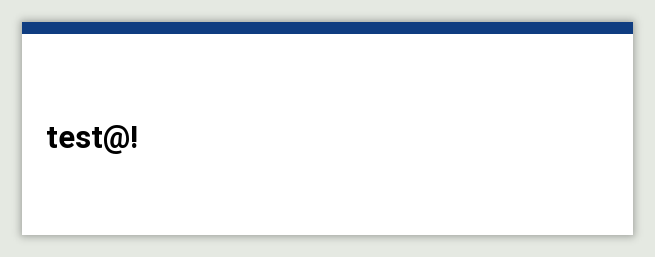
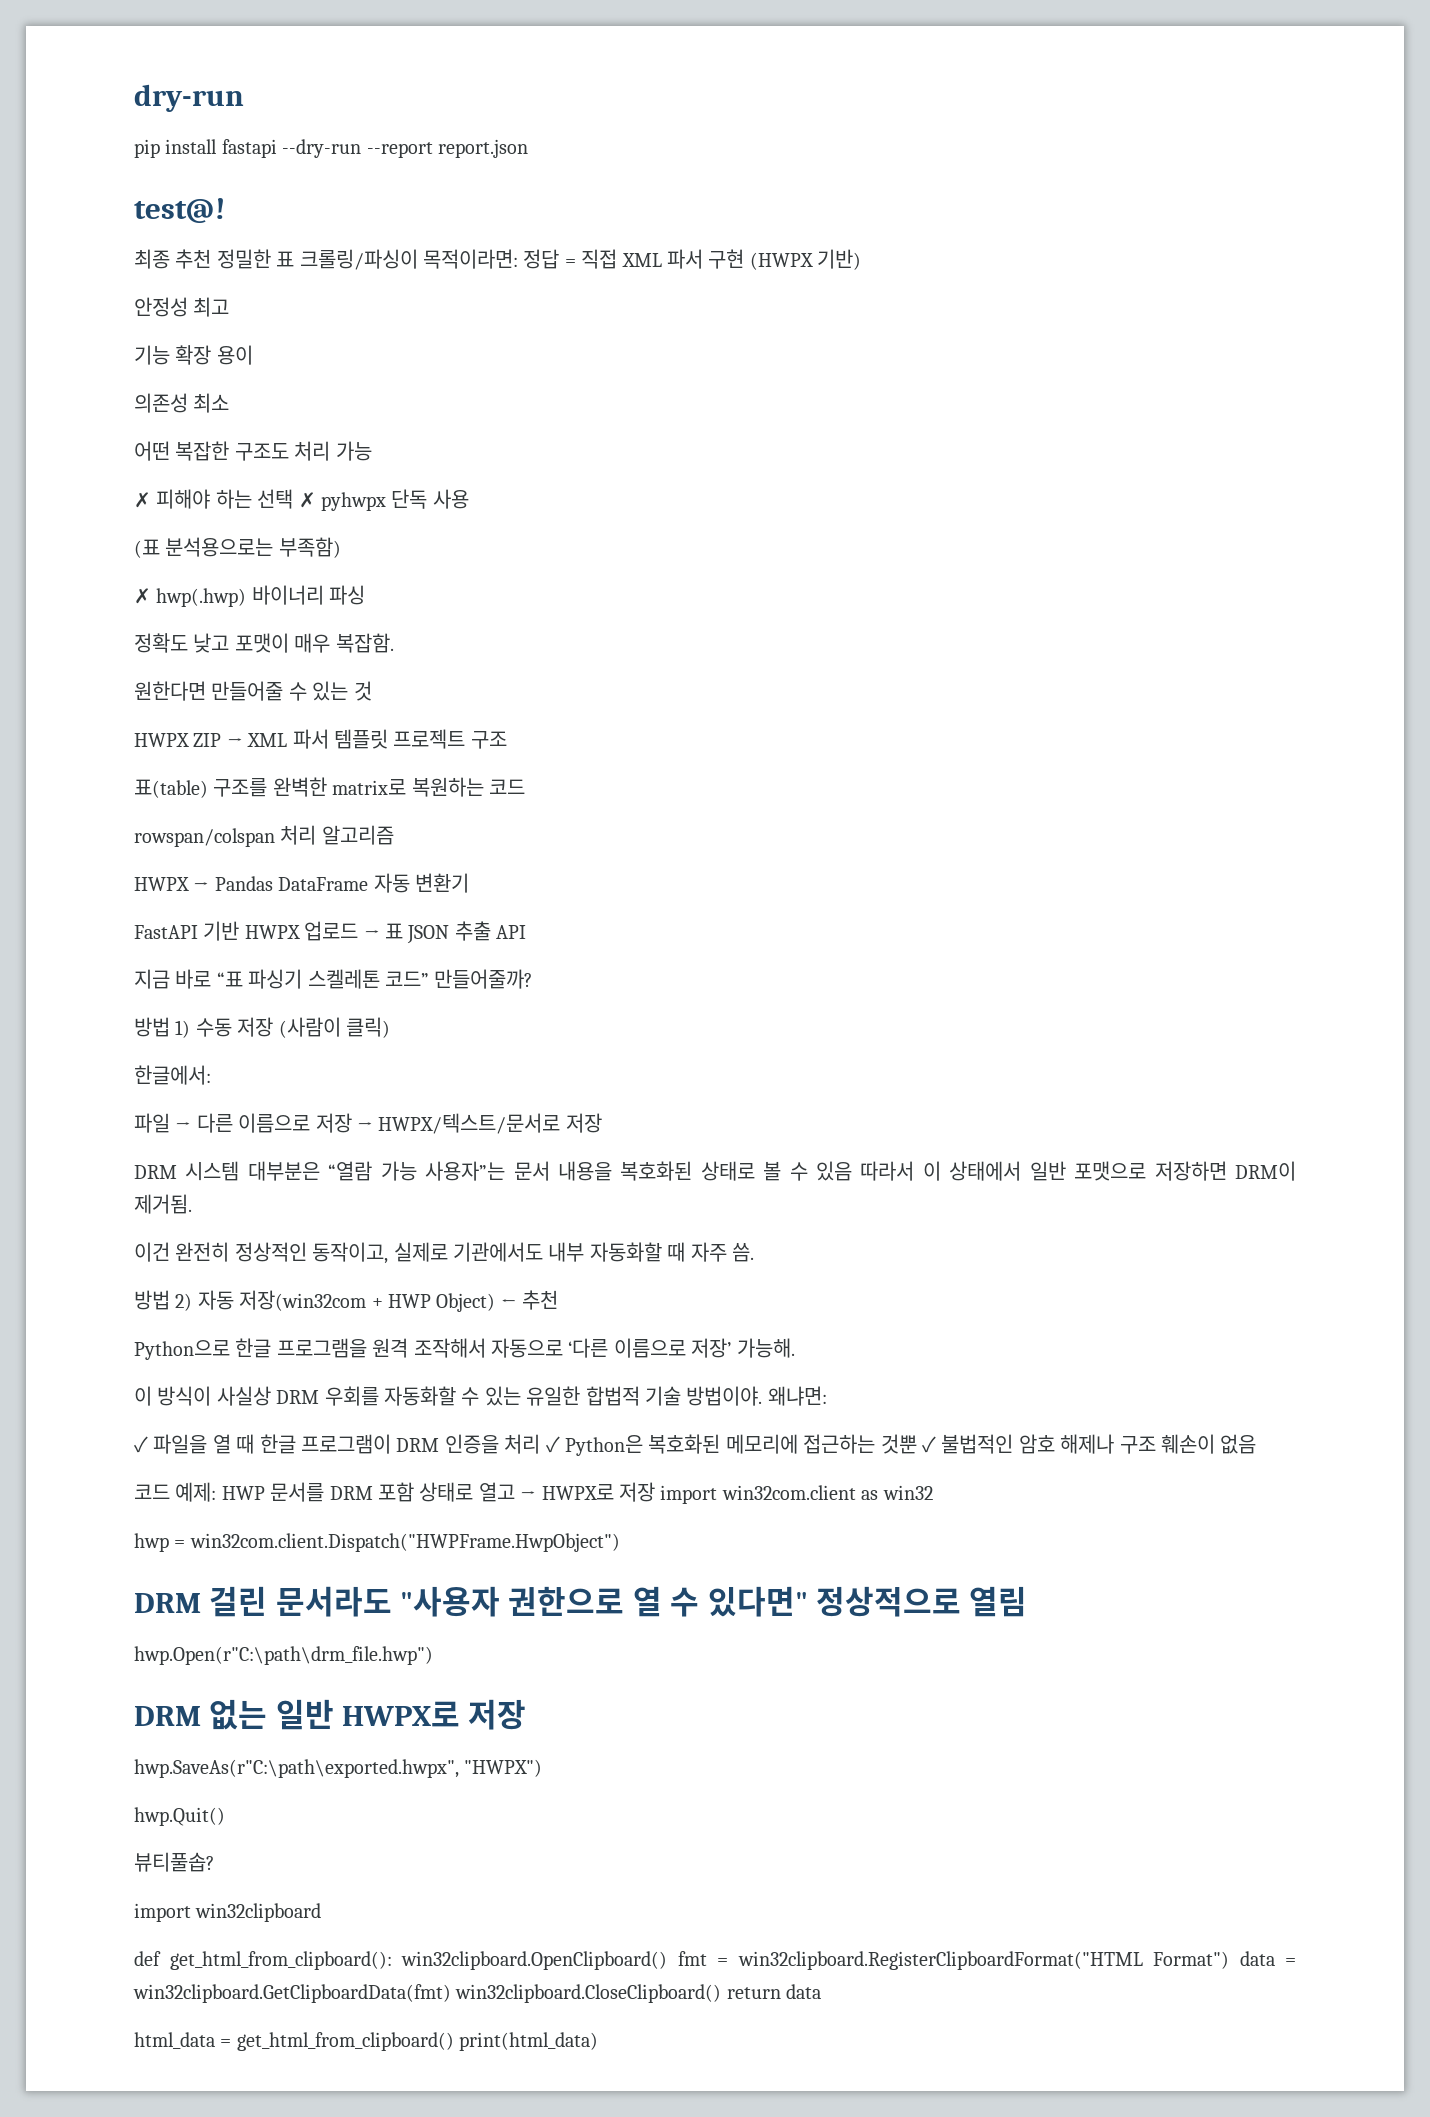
+ dry-run
+ pip install fastapi --dry-run --report report.json
  test@!
+ 최종 추천 정밀한 표 크롤링/파싱이 목적이라면: 정답 = 직접 XML 파서 구현 (HWPX 기반)
+ 안정성 최고
+ 기능 확장 용이
+ 의존성 최소
+ 어떤 복잡한 구조도 처리 가능
+ ✗ 피해야 하는 선택 ✗ pyhwpx 단독 사용
+ (표 분석용으로는 부족함)
+ ✗ hwp(.hwp) 바이너리 파싱
+ 정확도 낮고 포맷이 매우 복잡함.
+ 원한다면 만들어줄 수 있는 것
+ HWPX ZIP → XML 파서 템플릿 프로젝트 구조
+ 표(table) 구조를 완벽한 matrix로 복원하는 코드
+ rowspan/colspan 처리 알고리즘
+ HWPX → Pandas DataFrame 자동 변환기
+ FastAPI 기반 HWPX 업로드 → 표 JSON 추출 API
+ 지금 바로 “표 파싱기 스켈레톤 코드” 만들어줄까?
+ 방법 1) 수동 저장 (사람이 클릭)
+ 한글에서:
+ 파일 → 다른 이름으로 저장 → HWPX/텍스트/문서로 저장
+ DRM 시스템 대부분은 “열람 가능 사용자”는 문서 내용을 복호화된 상태로 볼 수 있음 따라서 이 상태에서 일반 포맷으로 저장하면 DRM이 제거됨.
+ 이건 완전히 정상적인 동작이고, 실제로 기관에서도 내부 자동화할 때 자주 씀.
+ 방법 2) 자동 저장(win32com + HWP Object) ← 추천
+ Python으로 한글 프로그램을 원격 조작해서 자동으로 ‘다른 이름으로 저장’ 가능해.
+ 이 방식이 사실상 DRM 우회를 자동화할 수 있는 유일한 합법적 기술 방법이야. 왜냐면:
+ ✓ 파일을 열 때 한글 프로그램이 DRM 인증을 처리 ✓ Python은 복호화된 메모리에 접근하는 것뿐 ✓ 불법적인 암호 해제나 구조 훼손이 없음
+ 코드 예제: HWP 문서를 DRM 포함 상태로 열고 → HWPX로 저장 import win32com.client as win32
+ hwp = win32com.client.Dispatch("HWPFrame.HwpObject")
+ DRM 걸린 문서라도 "사용자 권한으로 열 수 있다면" 정상적으로 열림
+ hwp.Open(r"C:\path\drm_file.hwp")
+ DRM 없는 일반 HWPX로 저장
+ hwp.SaveAs(r"C:\path\exported.hwpx", "HWPX")
+ hwp.Quit()
+ 뷰티풀솝?
+ import win32clipboard
+ def get_html_from_clipboard(): win32clipboard.OpenClipboard() fmt = win32clipboard.RegisterClipboardFormat("HTML Format") data = win32clipboard.GetClipboardData(fmt) win32clipboard.CloseClipboard() return data
+ html_data = get_html_from_clipboard() print(html_data)

